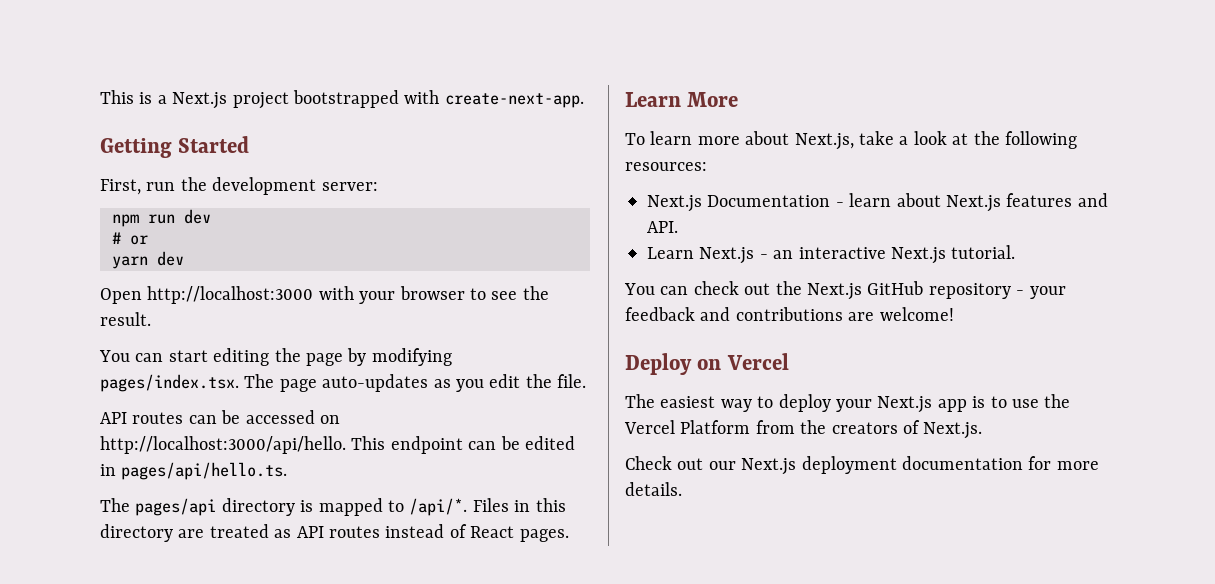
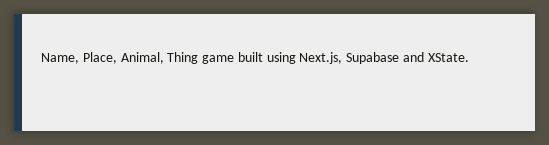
- This is a Next.js project bootstrapped with create-next-app.
- Getting Started
- First, run the development server:
- npm run dev
- # or
- yarn dev
- Open http://localhost:3000 with your browser to see the result.
- You can start editing the page by modifying pages/index.tsx. The page auto-updates as you edit the file.
- API routes can be accessed on http://localhost:3000/api/hello. This endpoint can be edited in pages/api/hello.ts.
- The pages/api directory is mapped to /api/*. Files in this directory are treated as API routes instead of React pages.
- Learn More
- To learn more about Next.js, take a look at the following resources:
- Next.js Documentation - learn about Next.js features and API.
- Learn Next.js - an interactive Next.js tutorial.
- You can check out the Next.js GitHub repository - your feedback and contributions are welcome!
- Deploy on Vercel
- The easiest way to deploy your Next.js app is to use the Vercel Platform from the creators of Next.js.
- Check out our Next.js deployment documentation for more details.
+ Name, Place, Animal, Thing game built using Next.js, Supabase and XState.

